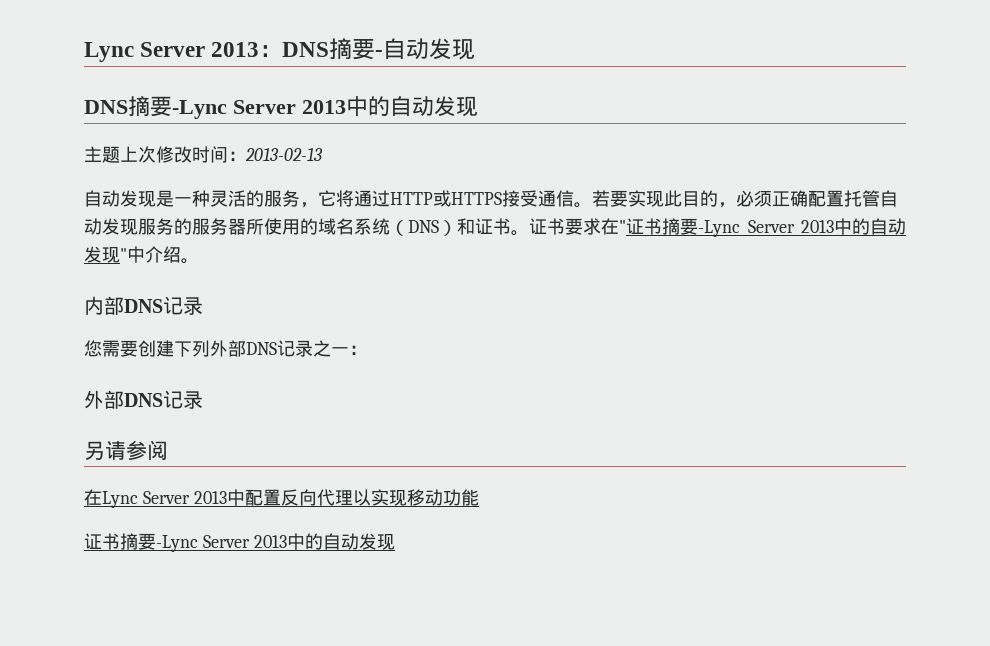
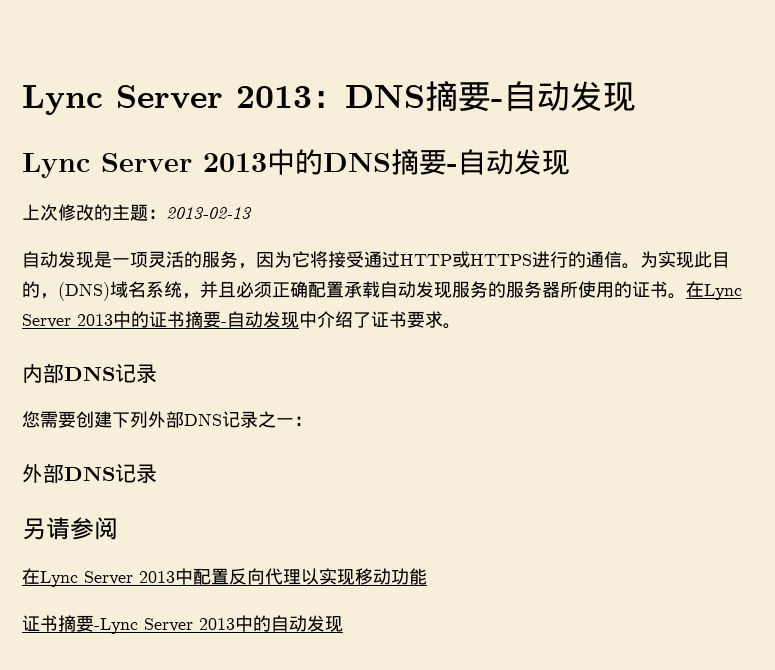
- DNS摘要-Lync Server 2013中的自动发现
- 主题上次修改时间：2013-02-13
+ Lync Server 2013中的DNS摘要-自动发现
+ 上次修改的主题：2013-02-13
- 自动发现是一种灵活的服务，它将通过HTTP或HTTPS接受通信。若要实现此目的，必须正确配置托管自动发现服务的服务器所使用的域名系统（DNS）和证书。证书要求在"证书摘要-Lync Server 2013中的自动发现"中介绍。
+ 自动发现是一项灵活的服务，因为它将接受通过HTTP或HTTPS进行的通信。为实现此目的，(DNS)域名系统，并且必须正确配置承载自动发现服务的服务器所使用的证书。在Lync Server 2013中的证书摘要-自动发现中介绍了证书要求。

